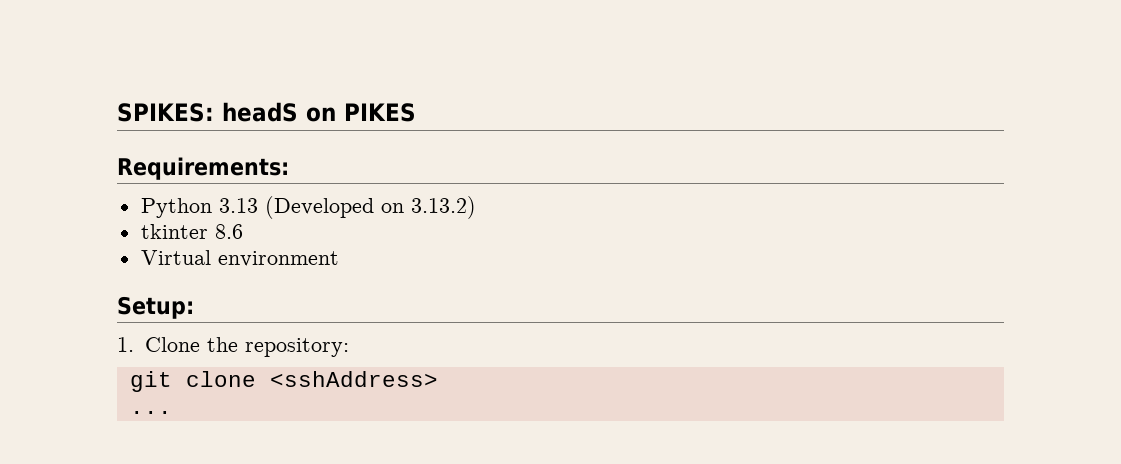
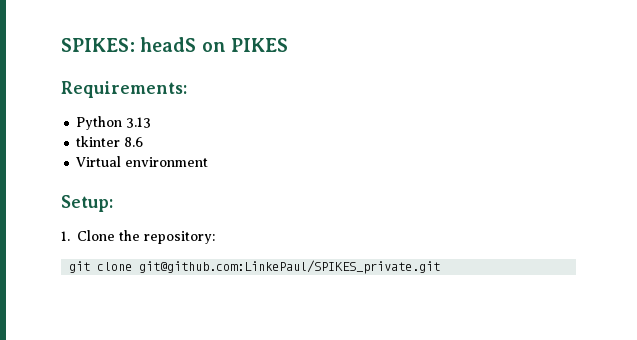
- Python 3.13 (Developed on 3.13.2)
+ Python 3.13
- git clone <sshAddress>
- ...
+ git clone git@github.com:LinkePaul/SPIKES_private.git

